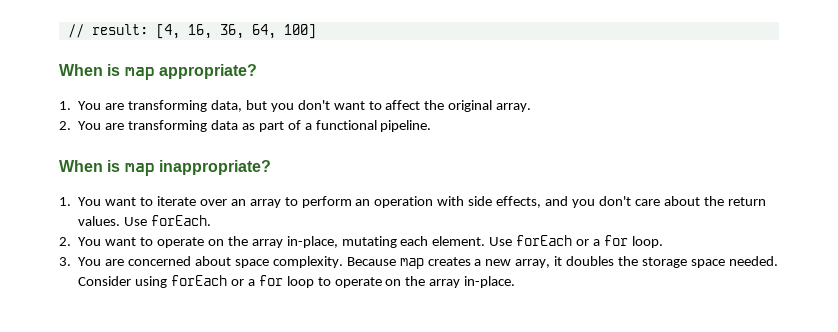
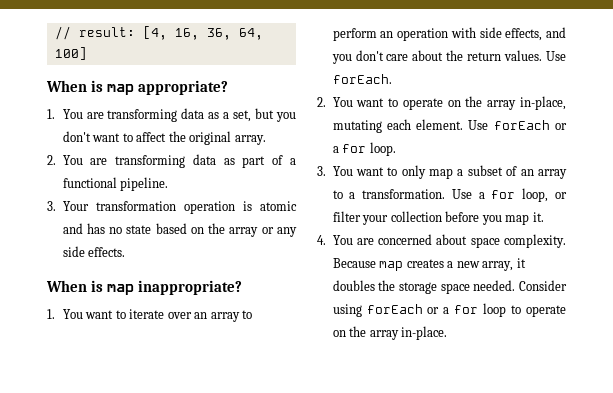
- 1. You are transforming data, but you don't want to affect the original array.
+ 1. You are transforming data as a set, but you don't want to affect the original array.
+ 3. Your transformation operation is atomic and has no state based on the array or any side effects.
- 3. You are concerned about space complexity.
+ 3. You want to only map a subset of an array to a transformation. Use a for loop, or filter your collection before you map it.
+ 4. You are concerned about space complexity.

